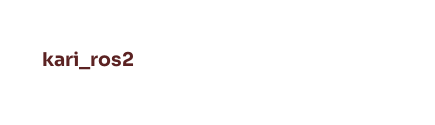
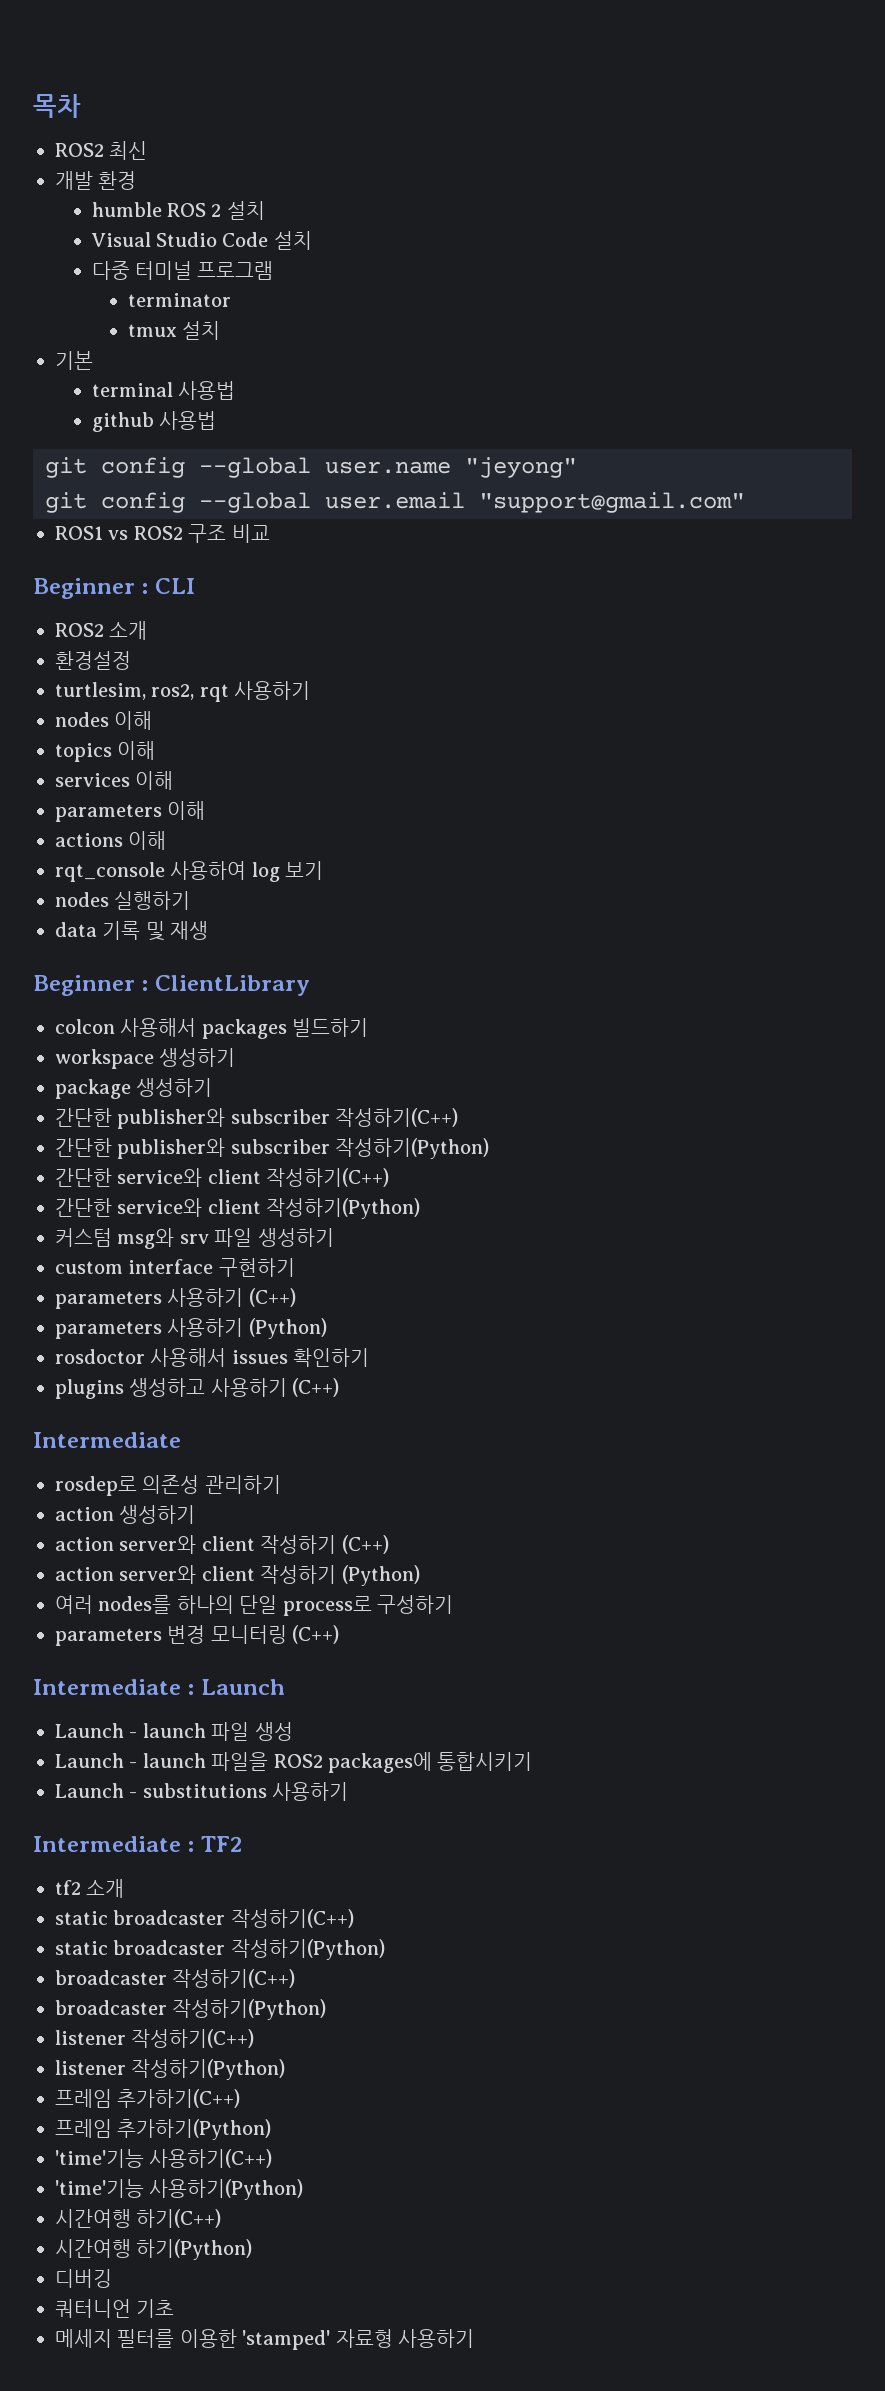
- kari_ros2
+ 목차
+ ROS2 최신
+ 개발 환경
+ humble ROS 2 설치
+ Visual Studio Code 설치
+ 다중 터미널 프로그램
+ terminator
+ tmux 설치
+ 기본
+ terminal 사용법
+ github 사용법
+ git config --global user.name "jeyong"
+ git config --global user.email "support@gmail.com"
+ ROS1 vs ROS2 구조 비교
+ Beginner : CLI
+ ROS2 소개
+ 환경설정
+ turtlesim, ros2, rqt 사용하기
+ nodes 이해
+ topics 이해
+ services 이해
+ parameters 이해
+ actions 이해
+ rqt_console 사용하여 log 보기
+ nodes 실행하기
+ data 기록 및 재생
+ Beginner : ClientLibrary
+ colcon 사용해서 packages 빌드하기
+ workspace 생성하기
+ package 생성하기
+ 간단한 publisher와 subscriber 작성하기(C++)
+ 간단한 publisher와 subscriber 작성하기(Python)
+ 간단한 service와 client 작성하기(C++)
+ 간단한 service와 client 작성하기(Python)
+ 커스텀 msg와 srv 파일 생성하기
+ custom interface 구현하기
+ parameters 사용하기 (C++)
+ parameters 사용하기 (Python)
+ rosdoctor 사용해서 issues 확인하기
+ plugins 생성하고 사용하기 (C++)
+ Intermediate
+ rosdep로 의존성 관리하기
+ action 생성하기
+ action server와 client 작성하기 (C++)
+ action server와 client 작성하기 (Python)
+ 여러 nodes를 하나의 단일 process로 구성하기
+ parameters 변경 모니터링 (C++)
+ Intermediate : Launch
+ Launch - launch 파일 생성
+ Launch - launch 파일을 ROS2 packages에 통합시키기
+ Launch - substitutions 사용하기
+ Intermediate : TF2
+ tf2 소개
+ static broadcaster 작성하기(C++)
+ static broadcaster 작성하기(Python)
+ broadcaster 작성하기(C++)
+ broadcaster 작성하기(Python)
+ listener 작성하기(C++)
+ listener 작성하기(Python)
+ 프레임 추가하기(C++)
+ 프레임 추가하기(Python)
+ 'time'기능 사용하기(C++)
+ 'time'기능 사용하기(Python)
+ 시간여행 하기(C++)
+ 시간여행 하기(Python)
+ 디버깅
+ 쿼터니언 기초
+ 메세지 필터를 이용한 'stamped' 자료형 사용하기

